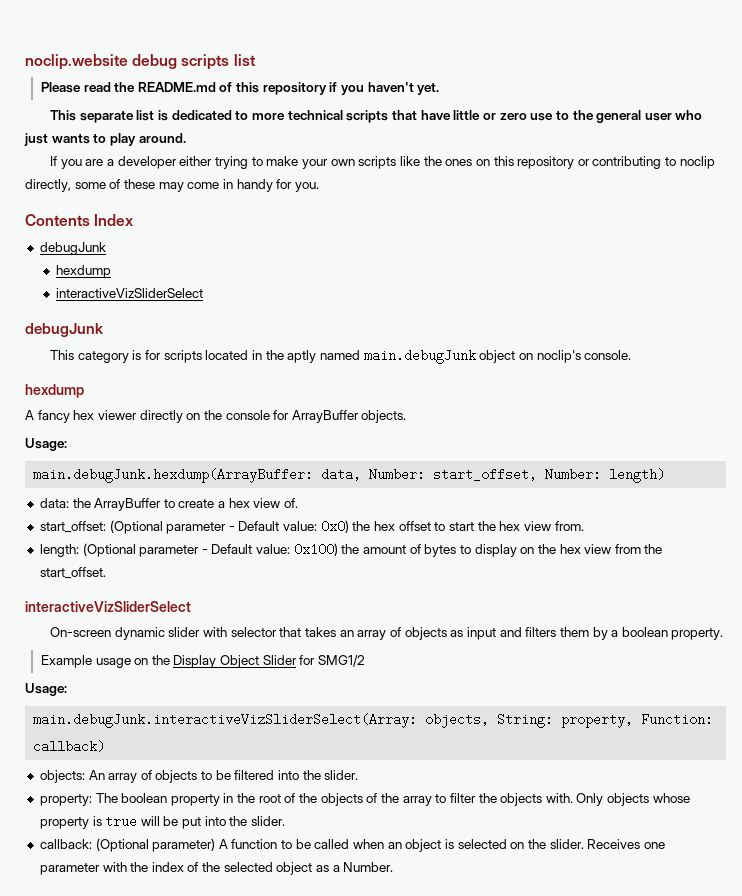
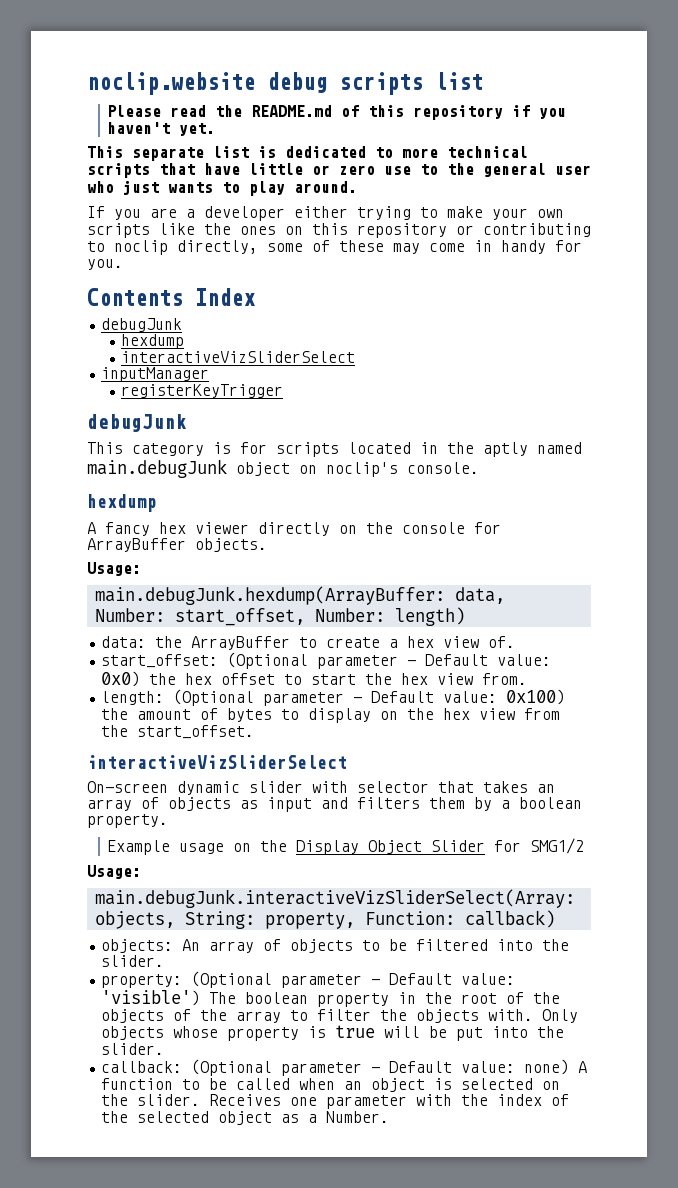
+ inputManager
+ registerKeyTrigger
- property: The boolean property in the root of the objects of the array to filter the objects with.
+ property: (Optional parameter - Default value: 'visible') The boolean property in the root of the objects of the array to filter the objects with.
- callback: (Optional parameter) A function to be called when an object is selected on the slider.
+ callback: (Optional parameter - Default value: none) A function to be called when an object is selected on the slider.

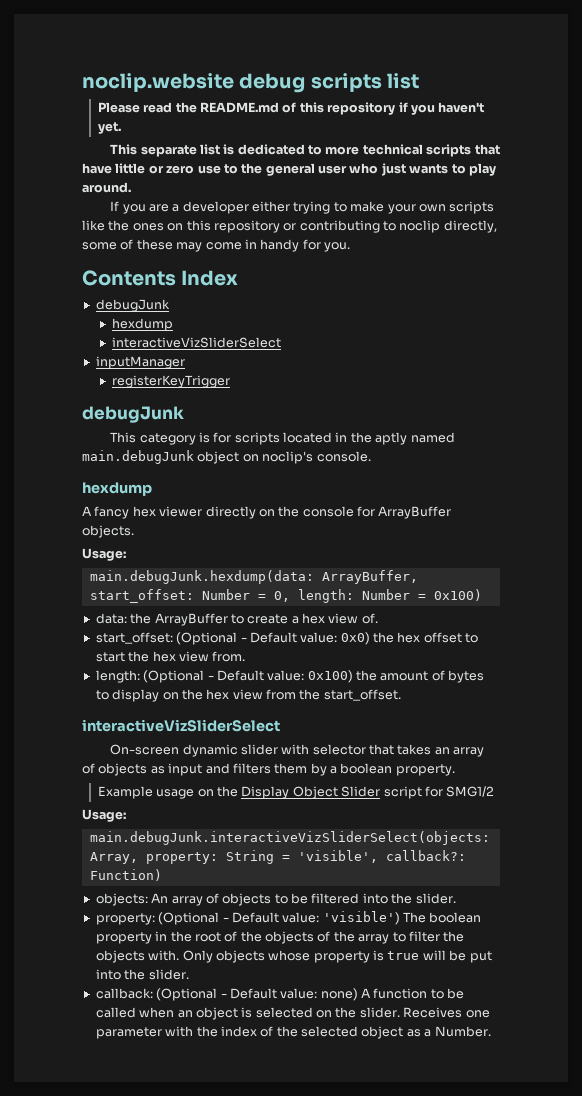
- main.debugJunk.hexdump(ArrayBuffer: data, Number: start_offset, Number: length)
+ main.debugJunk.hexdump(data: ArrayBuffer, start_offset: Number = 0, length: Number = 0x100)
- start_offset: (Optional parameter - Default value: 0x0) the hex offset to start the hex view from.
+ start_offset: (Optional - Default value: 0x0) the hex offset to start the hex view from.
- length: (Optional parameter - Default value: 0x100) the amount of bytes to display on the hex view from the start_offset.
+ length: (Optional - Default value: 0x100) the amount of bytes to display on the hex view from the start_offset.
- Example usage on the Display Object Slider for SMG1/2
+ Example usage on the Display Object Slider script for SMG1/2
- main.debugJunk.interactiveVizSliderSelect(Array: objects, String: property, Function: callback)
+ main.debugJunk.interactiveVizSliderSelect(objects: Array, property: String = 'visible', callback?: Function)
- property: (Optional parameter - Default value: 'visible') The boolean property in the root of the objects of the array to filter the objects with.
+ property: (Optional - Default value: 'visible') The boolean property in the root of the objects of the array to filter the objects with.
- callback: (Optional parameter - Default value: none) A function to be called when an object is selected on the slider.
+ callback: (Optional - Default value: none) A function to be called when an object is selected on the slider.

